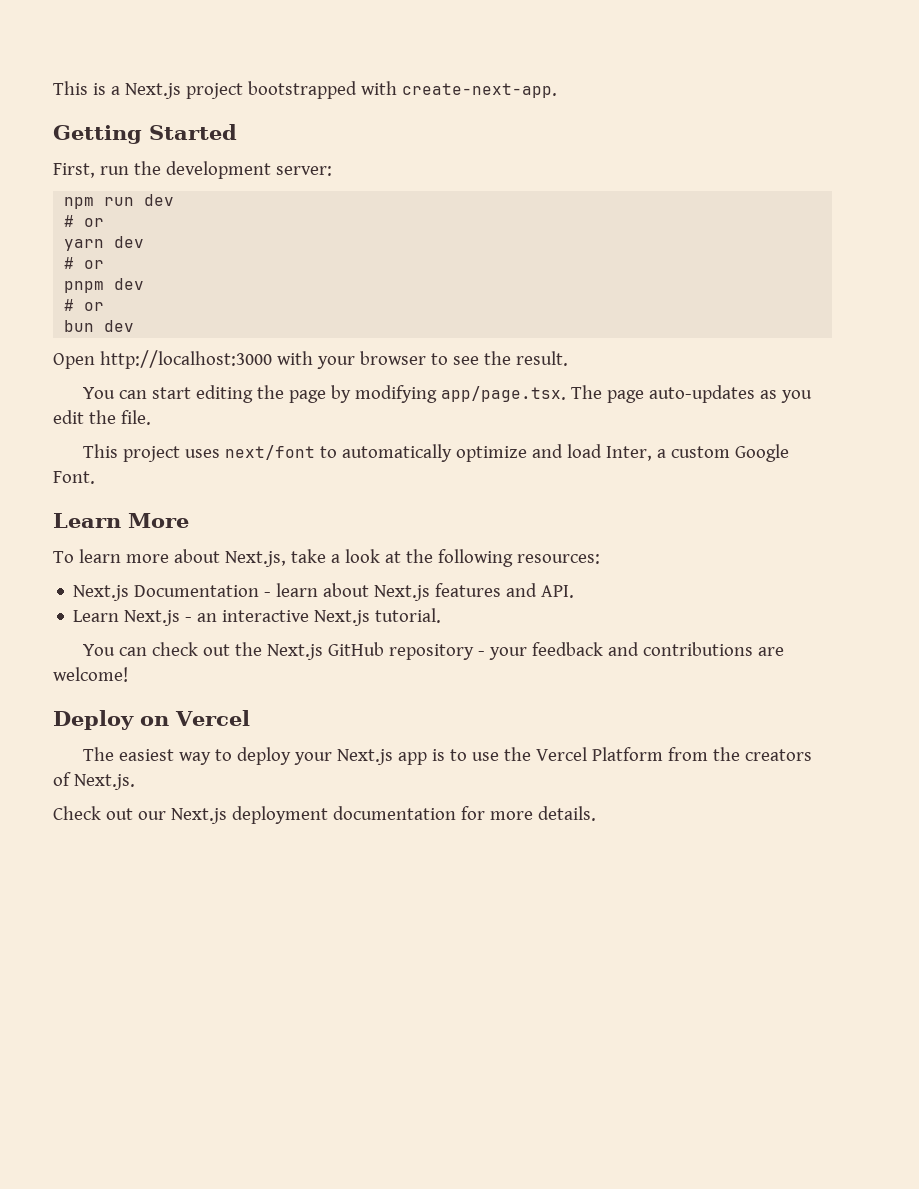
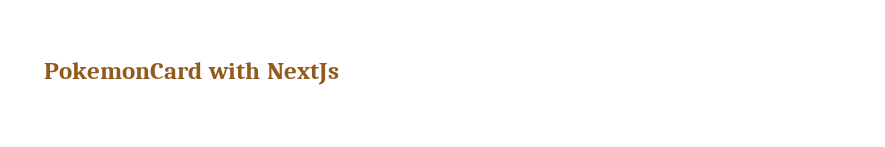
- This is a Next.js project bootstrapped with create-next-app.
- Getting Started
- First, run the development server:
- npm run dev
- # or
- yarn dev
- # or
- pnpm dev
- # or
- bun dev
- Open http://localhost:3000 with your browser to see the result.
- You can start editing the page by modifying app/page.tsx. The page auto-updates as you edit the file.
- This project uses next/font to automatically optimize and load Inter, a custom Google Font.
- Learn More
- To learn more about Next.js, take a look at the following resources:
- Next.js Documentation - learn about Next.js features and API.
- Learn Next.js - an interactive Next.js tutorial.
- You can check out the Next.js GitHub repository - your feedback and contributions are welcome!
- Deploy on Vercel
- The easiest way to deploy your Next.js app is to use the Vercel Platform from the creators of Next.js.
- Check out our Next.js deployment documentation for more details.
+ PokemonCard with NextJs

